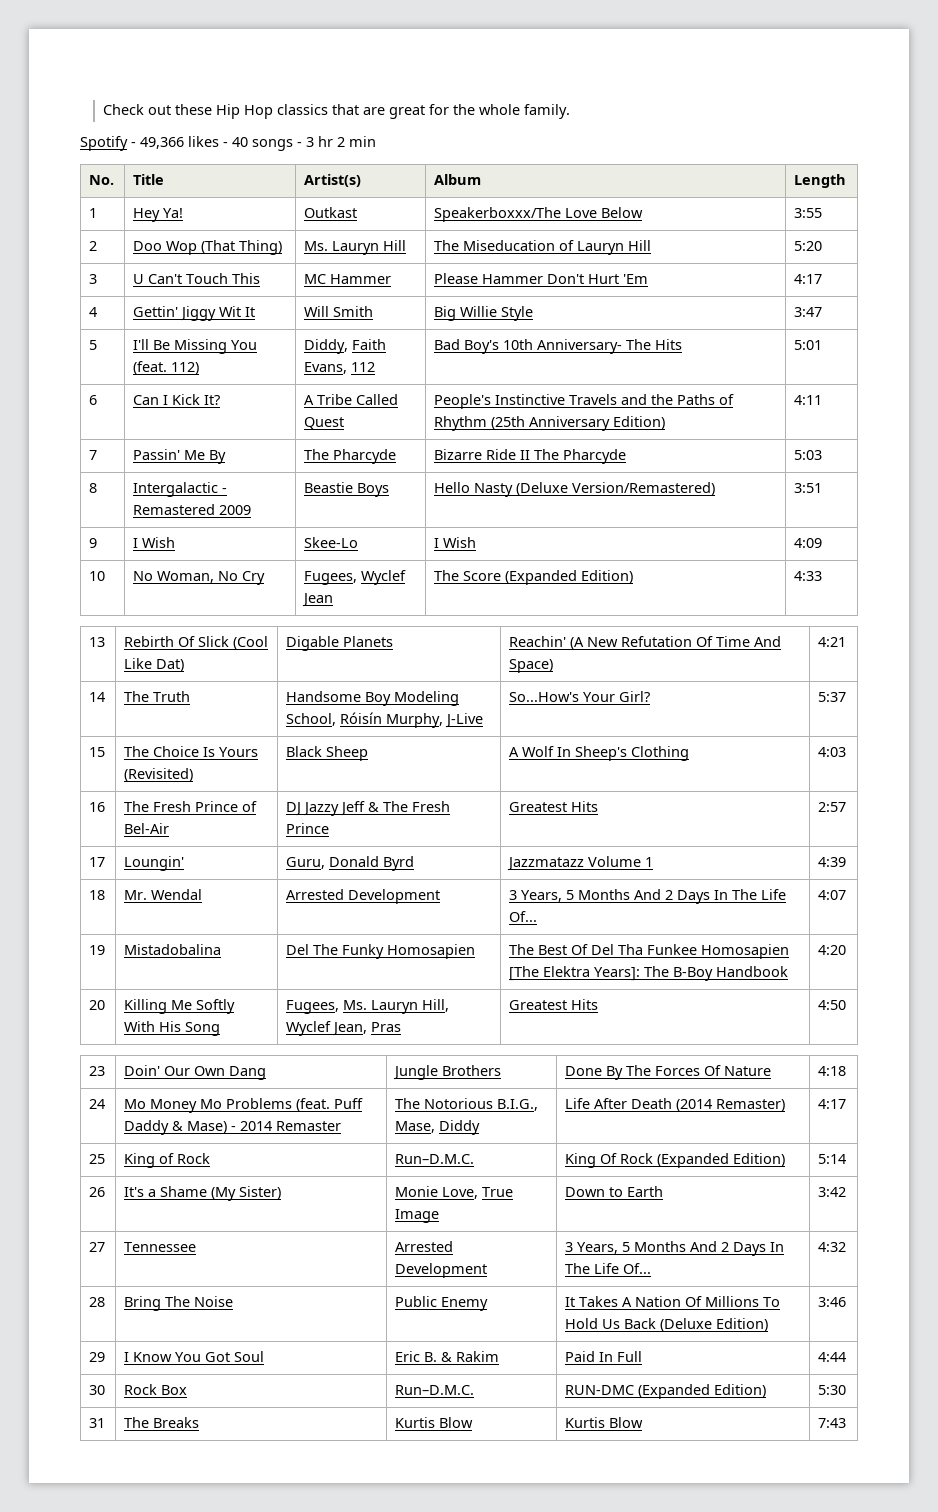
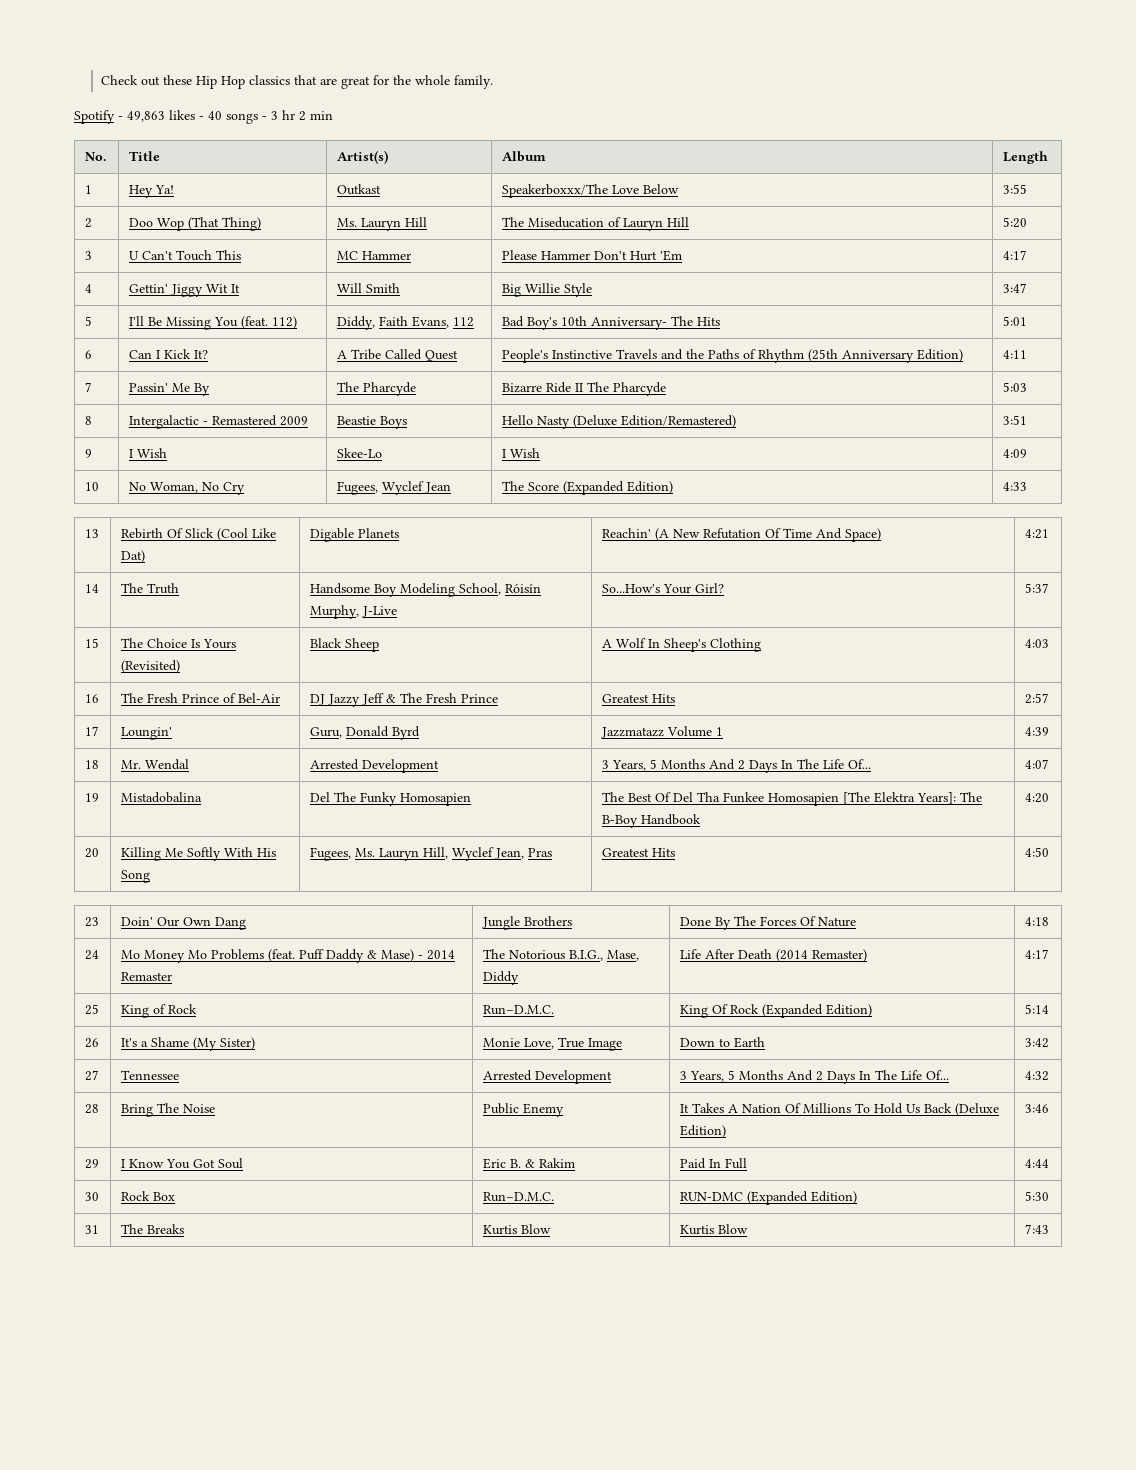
- Spotify - 49,366 likes - 40 songs - 3 hr 2 min
+ Spotify - 49,863 likes - 40 songs - 3 hr 2 min
- 8 | Intergalactic - Remastered 2009 | Beastie Boys | Hello Nasty (Deluxe Version/Remastered) | 3:51
+ 8 | Intergalactic - Remastered 2009 | Beastie Boys | Hello Nasty (Deluxe Edition/Remastered) | 3:51

